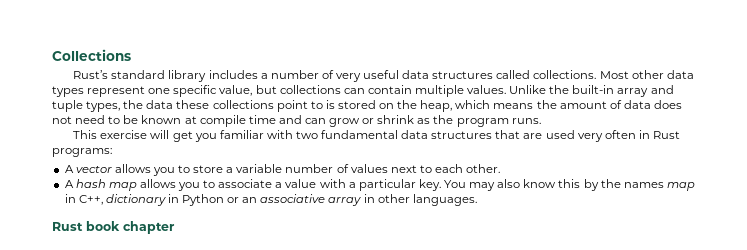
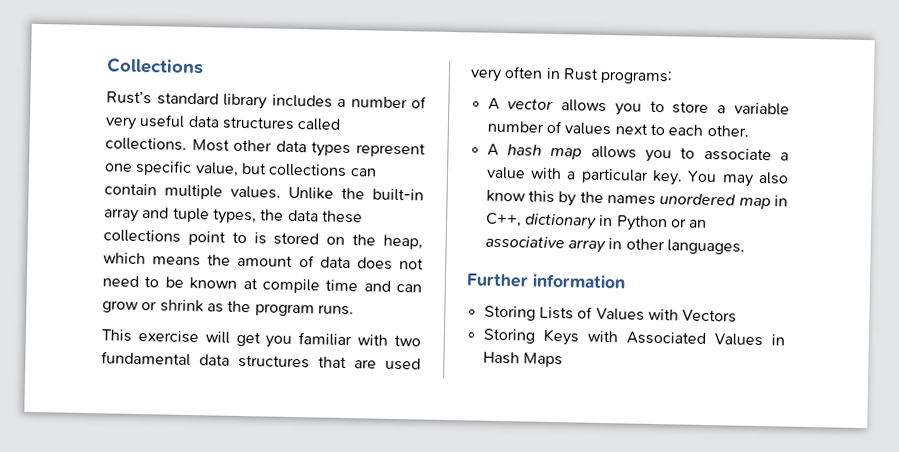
- You may also know this by the names map in C++, dictionary in Python or an associative array in other languages.
+ You may also know this by the names unordered map in C++, dictionary in Python or an associative array in other languages.
- Rust book chapter
+ Further information
+ Storing Lists of Values with Vectors
+ Storing Keys with Associated Values in Hash Maps

